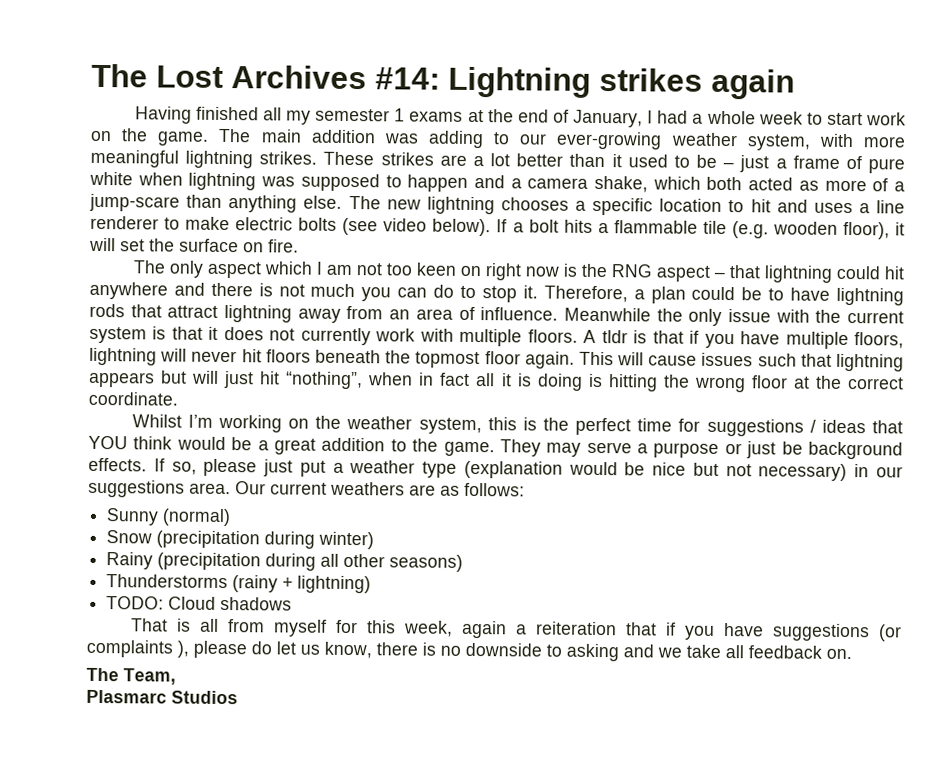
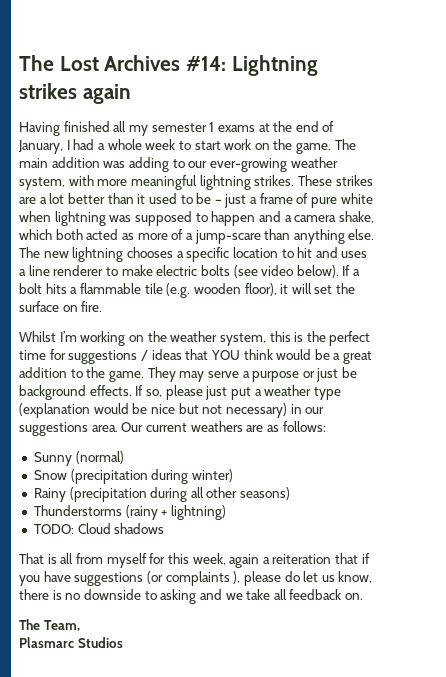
- The only aspect which I am not too keen on right now is the RNG aspect – that lightning could hit anywhere and there is not much you can do to stop it. Therefore, a plan could be to have lightning rods that attract lightning away from an area of influence. Meanwhile the only issue with the current system is that it does not currently work with multiple floors. A tldr is that if you have multiple floors, lightning will never hit floors beneath the topmost floor again. This will cause issues such that lightning appears but will just hit “nothing”, when in fact all it is doing is hitting the wrong floor at the correct coordinate.

